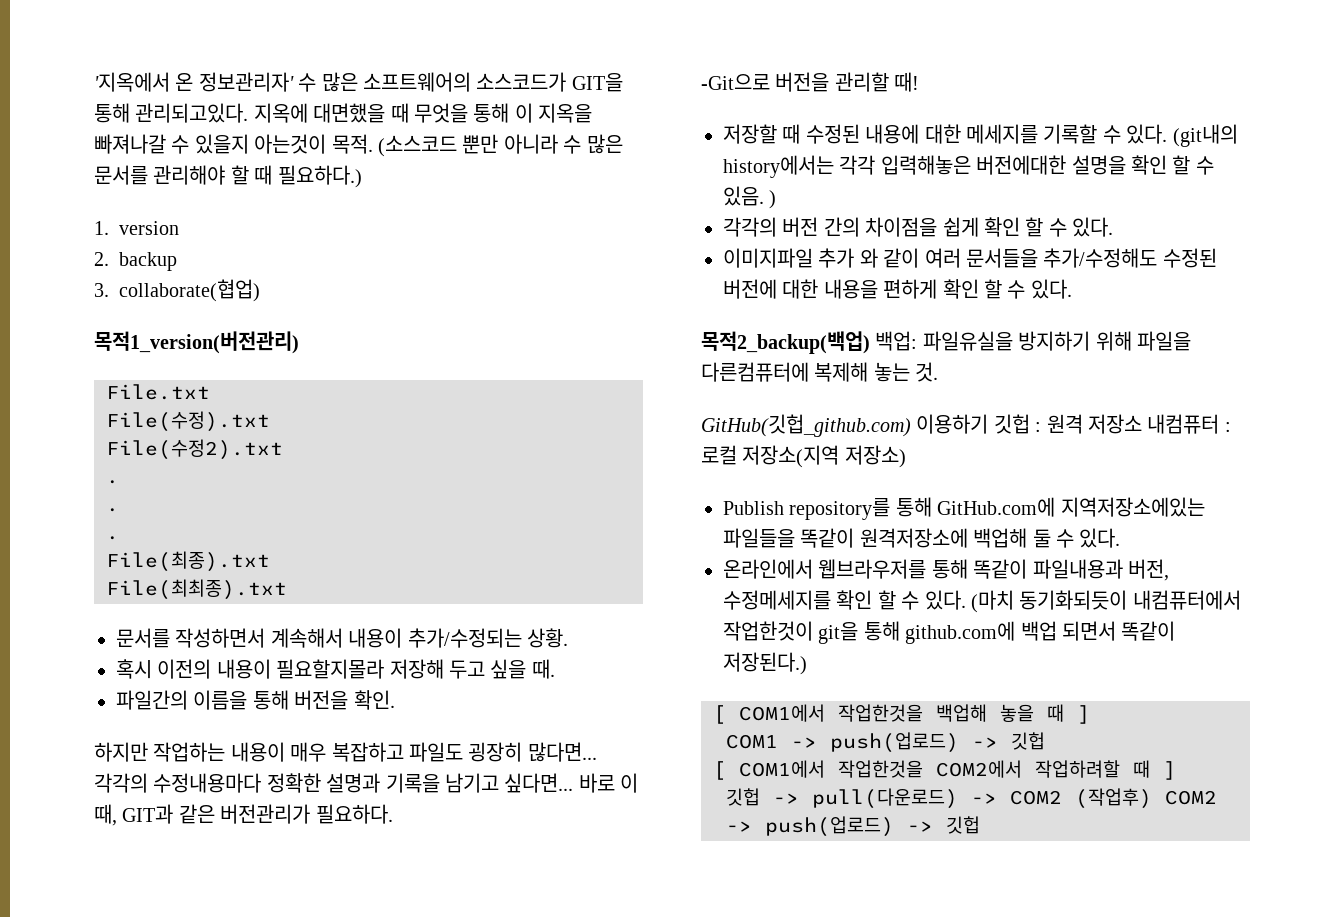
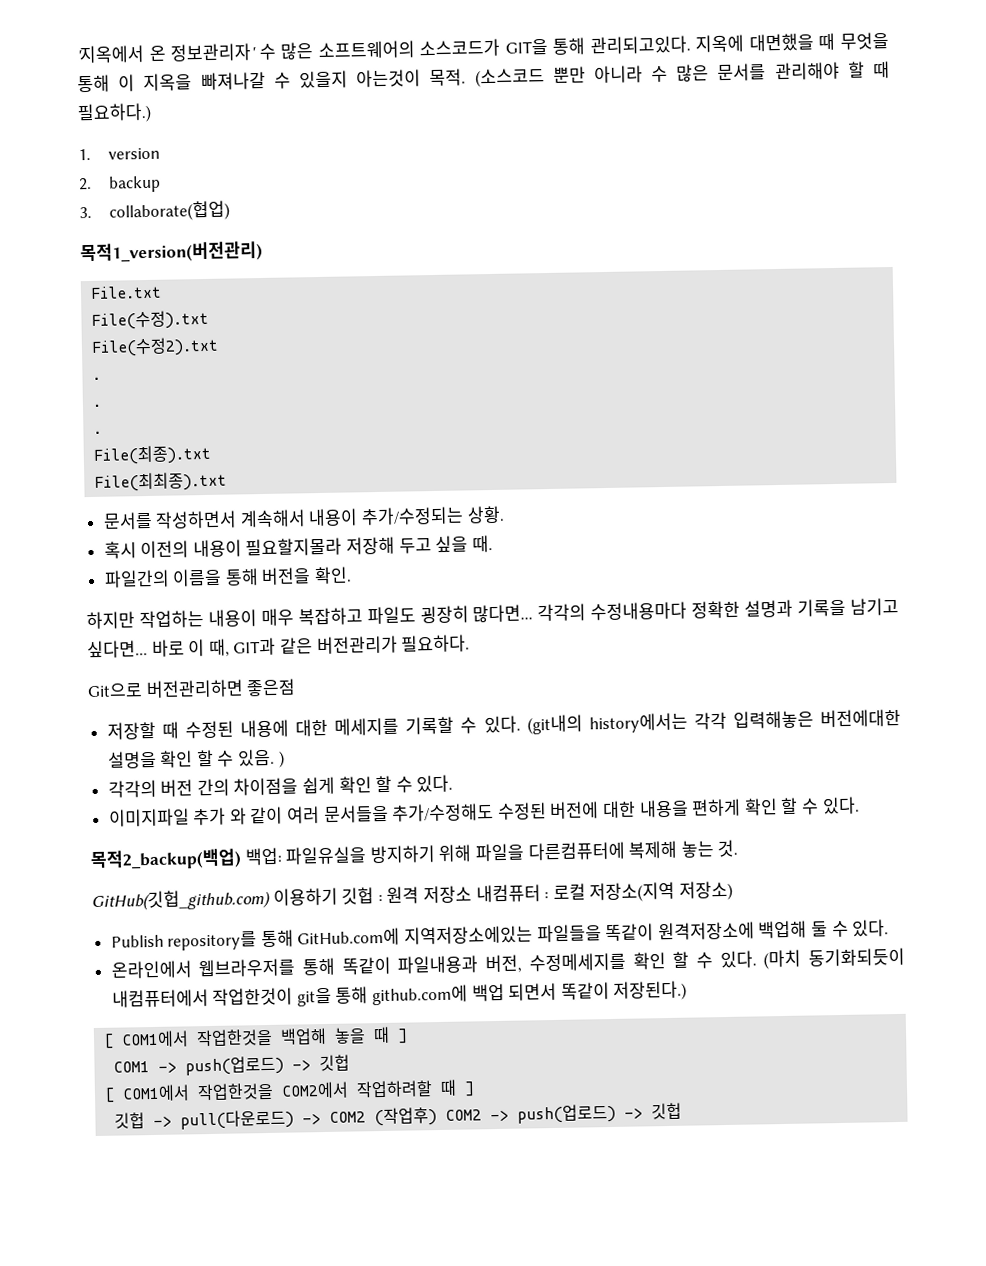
- -Git으로 버전을 관리할 때!
+ Git으로 버전관리하면 좋은점

